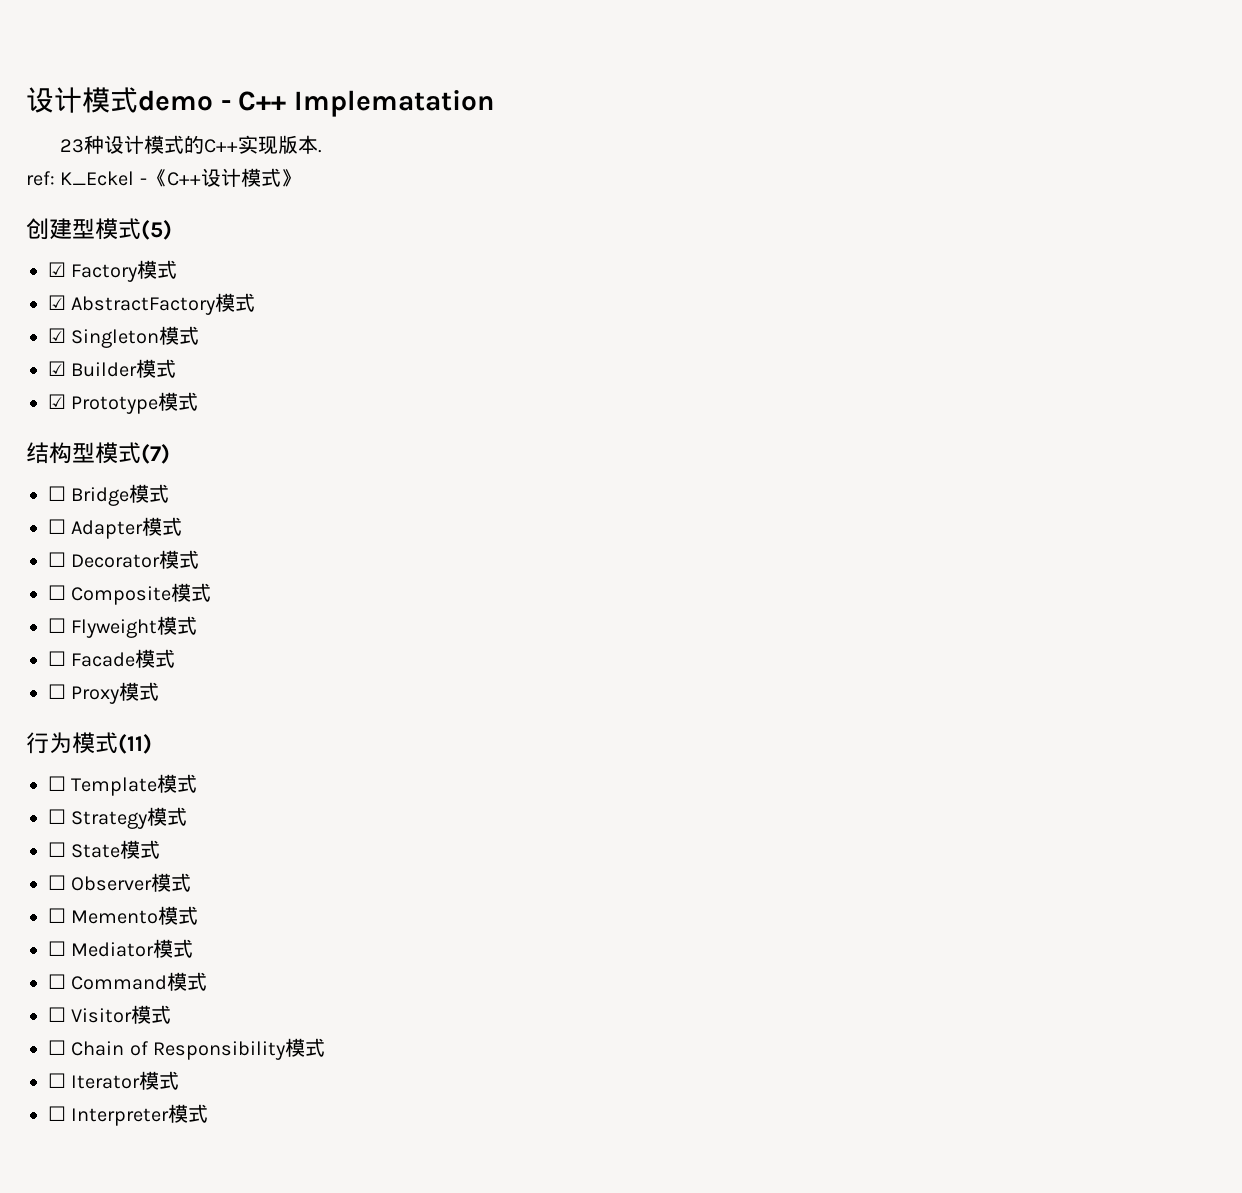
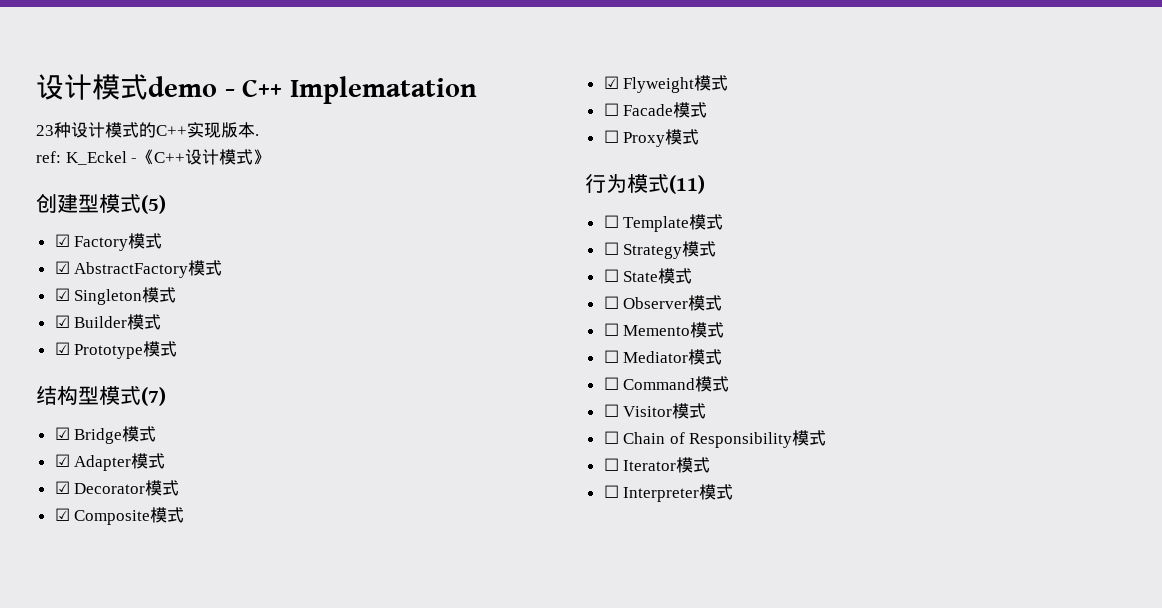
- ☐ Bridge模式
+ ☑ Bridge模式
- ☐ Adapter模式
+ ☑ Adapter模式
- ☐ Decorator模式
+ ☑ Decorator模式
- ☐ Composite模式
+ ☑ Composite模式
- ☐ Flyweight模式
+ ☑ Flyweight模式

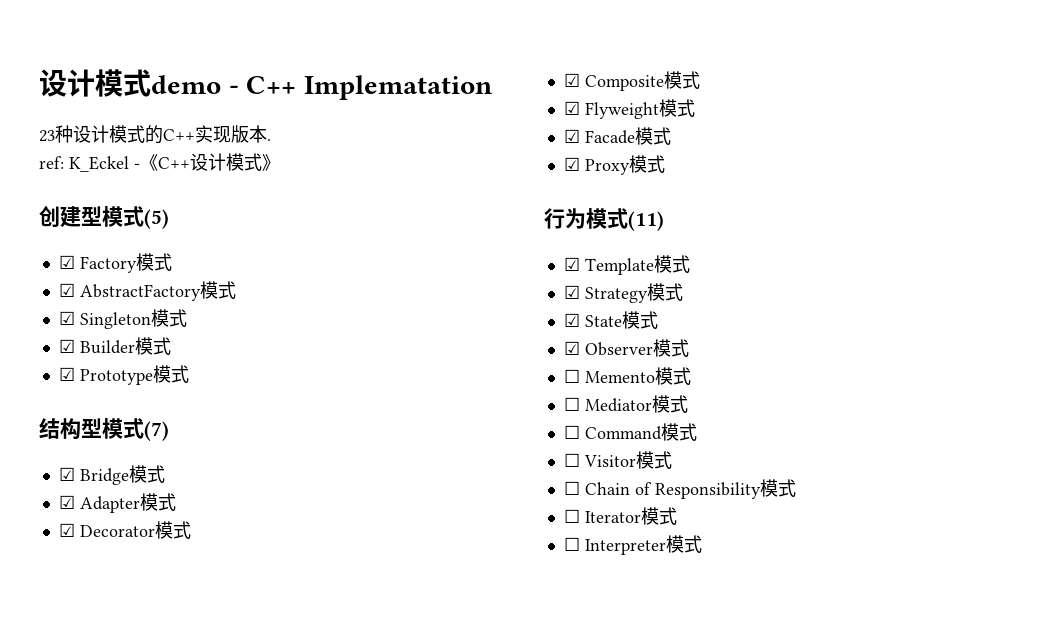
- ☐ Facade模式
+ ☑ Facade模式
- ☐ Proxy模式
+ ☑ Proxy模式
- ☐ Template模式
+ ☑ Template模式
- ☐ Strategy模式
+ ☑ Strategy模式
- ☐ State模式
+ ☑ State模式
- ☐ Observer模式
+ ☑ Observer模式

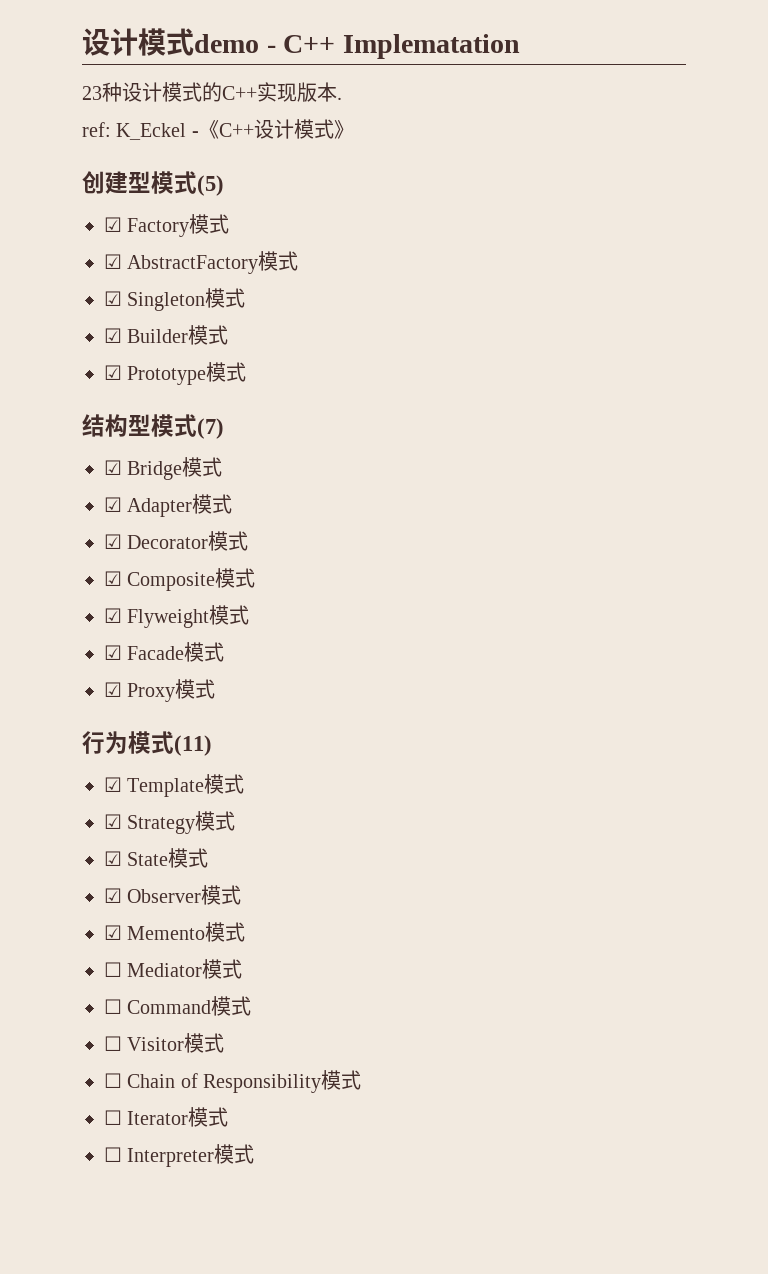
- ☐ Memento模式
+ ☑ Memento模式

